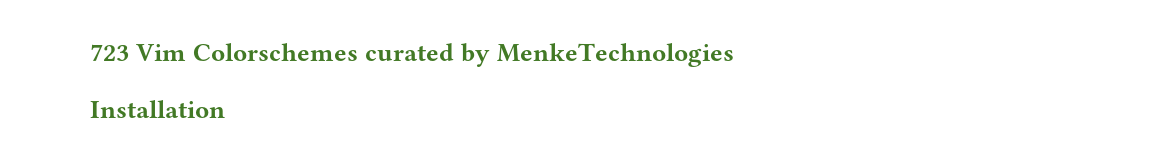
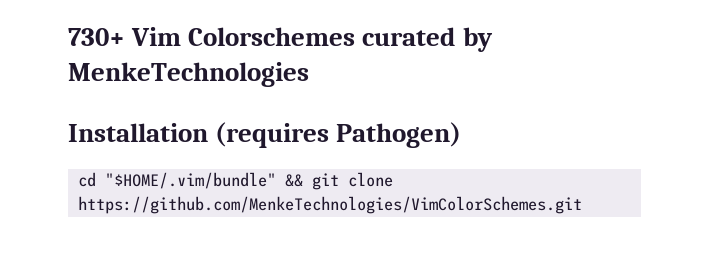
- 723 Vim Colorschemes curated by MenkeTechnologies
+ 730+ Vim Colorschemes curated by MenkeTechnologies
- Installation
+ Installation (requires Pathogen)
+ cd "$HOME/.vim/bundle" && git clone https://github.com/MenkeTechnologies/VimColorSchemes.git

